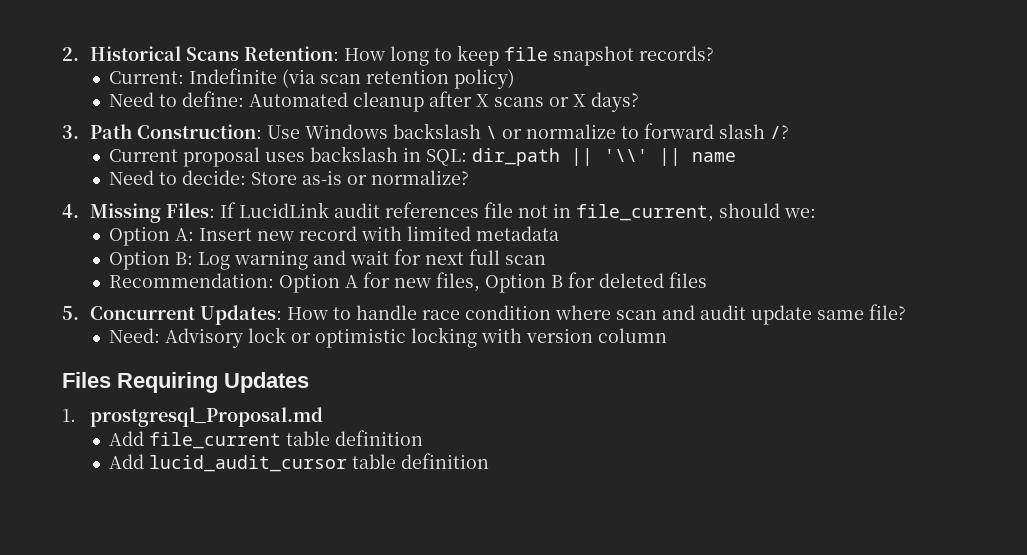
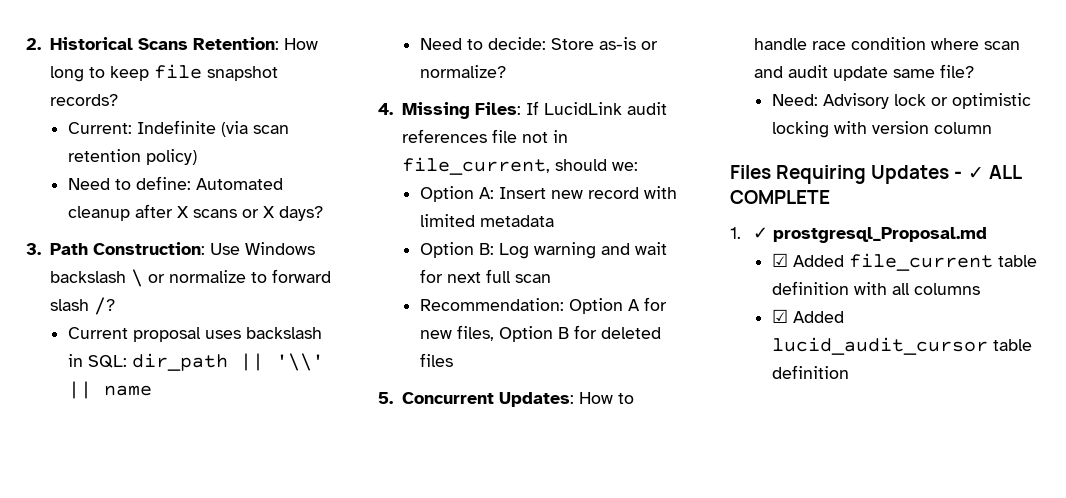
- Files Requiring Updates
+ Files Requiring Updates - ✓ ALL COMPLETE
- 1. prostgresql_Proposal.md
+ 1. ✓ prostgresql_Proposal.md
- Add file_current table definition
- Add lucid_audit_cursor table definition
+ ☑ Added file_current table definition with all columns
+ ☑ Added lucid_audit_cursor table definition

